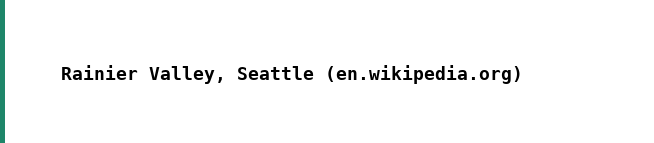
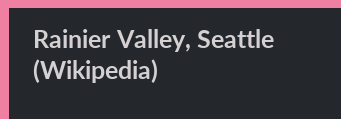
- Rainier Valley, Seattle (en.wikipedia.org)
+ Rainier Valley, Seattle (Wikipedia)

